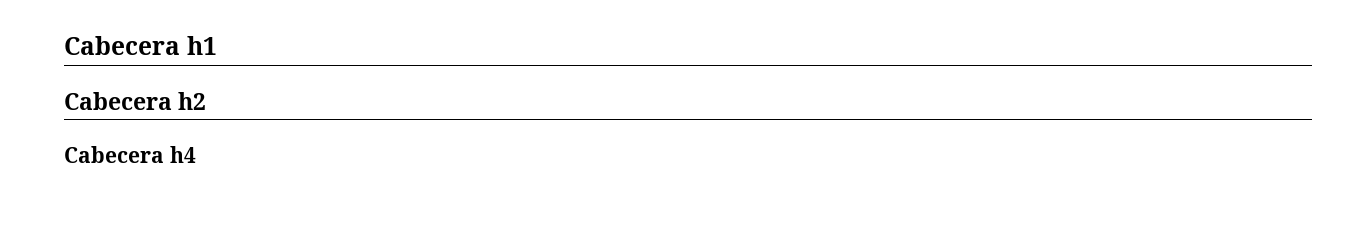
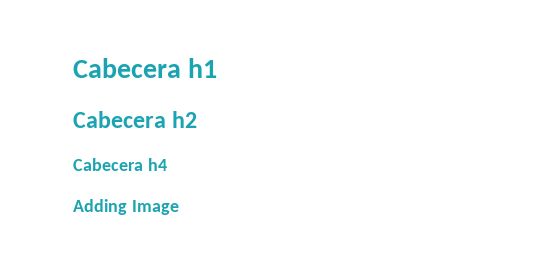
+ Adding Image

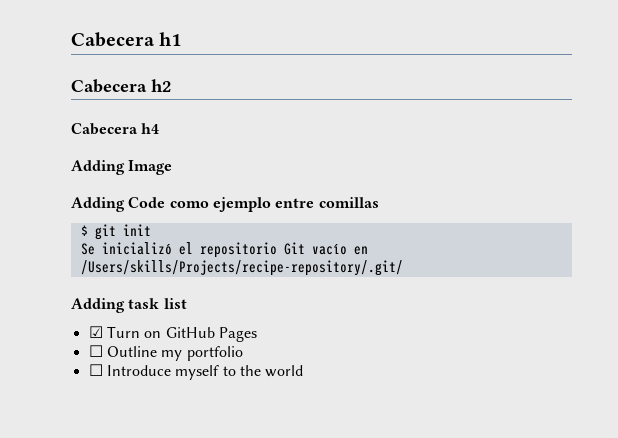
+ Adding Code como ejemplo entre comillas
+ $ git init
+ Se inicializó el repositorio Git vacío en /Users/skills/Projects/recipe-repository/.git/
+ Adding task list
+ ☑ Turn on GitHub Pages
+ ☐ Outline my portfolio
+ ☐ Introduce myself to the world

